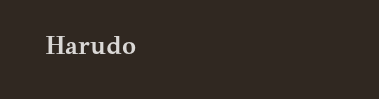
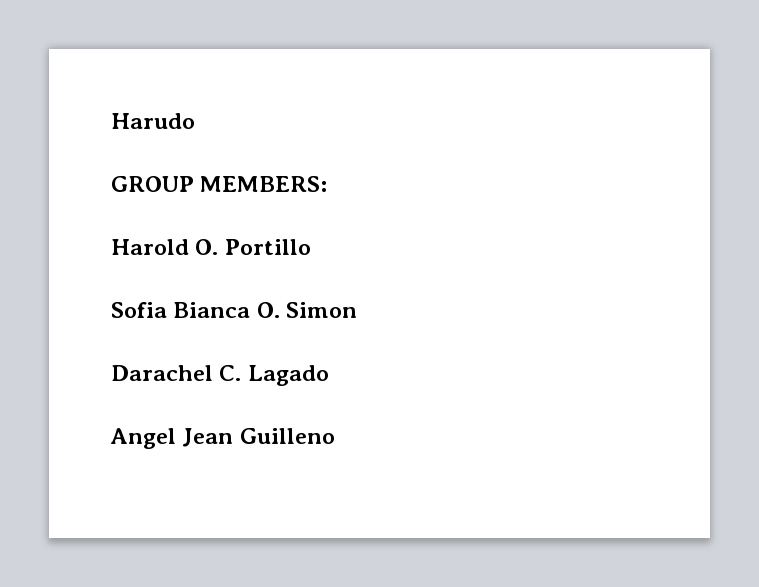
+ GROUP MEMBERS:
+ Harold O. Portillo
+ Sofia Bianca O. Simon
+ Darachel C. Lagado
+ Angel Jean Guilleno

